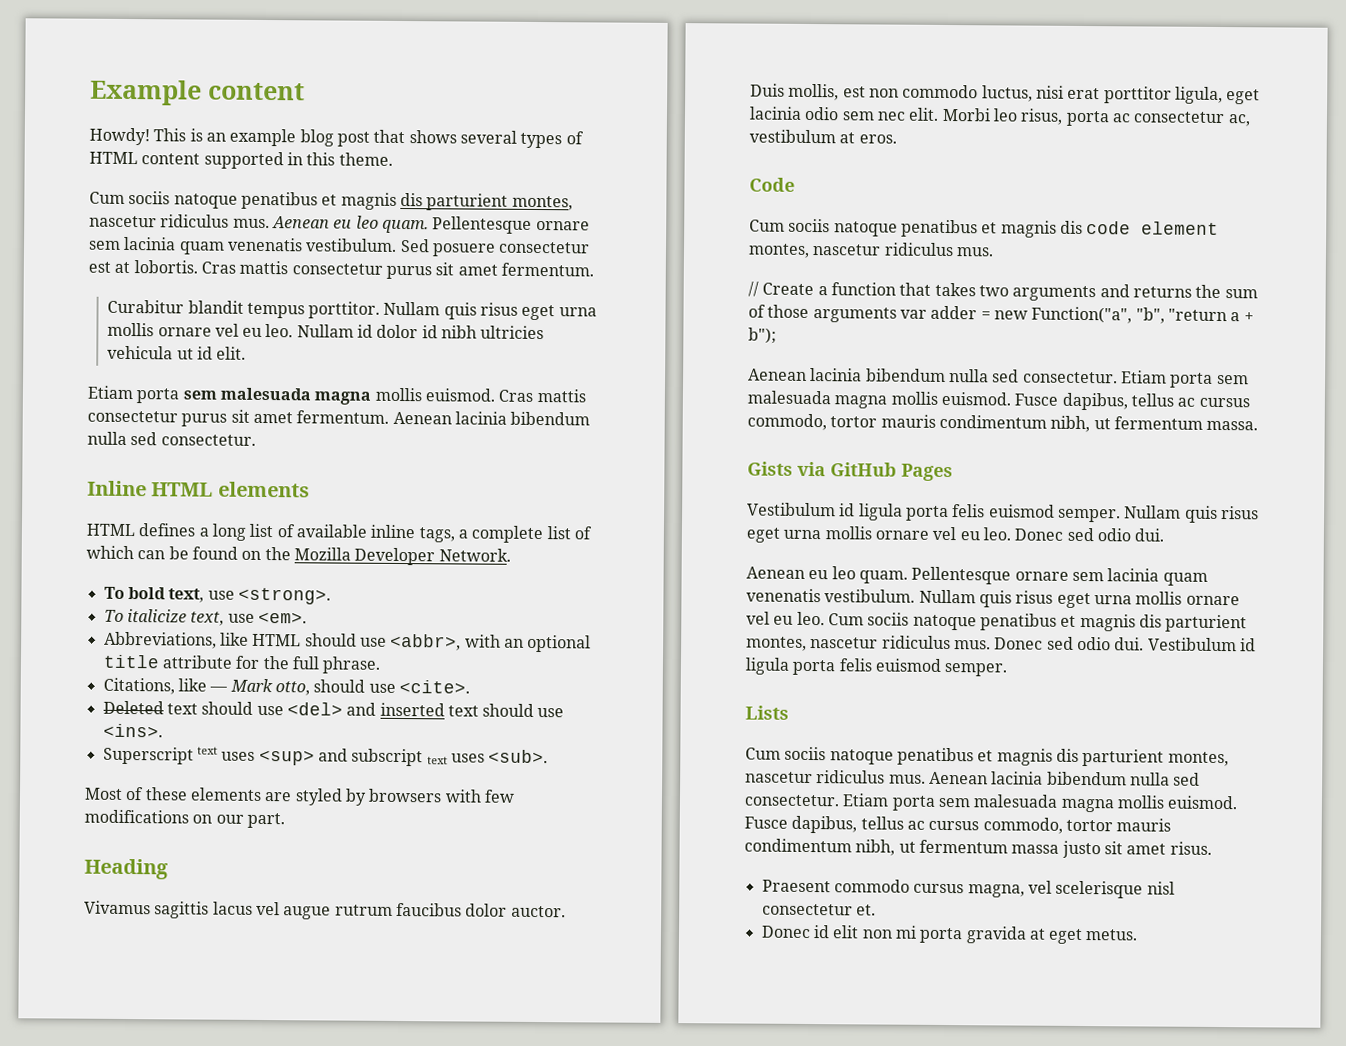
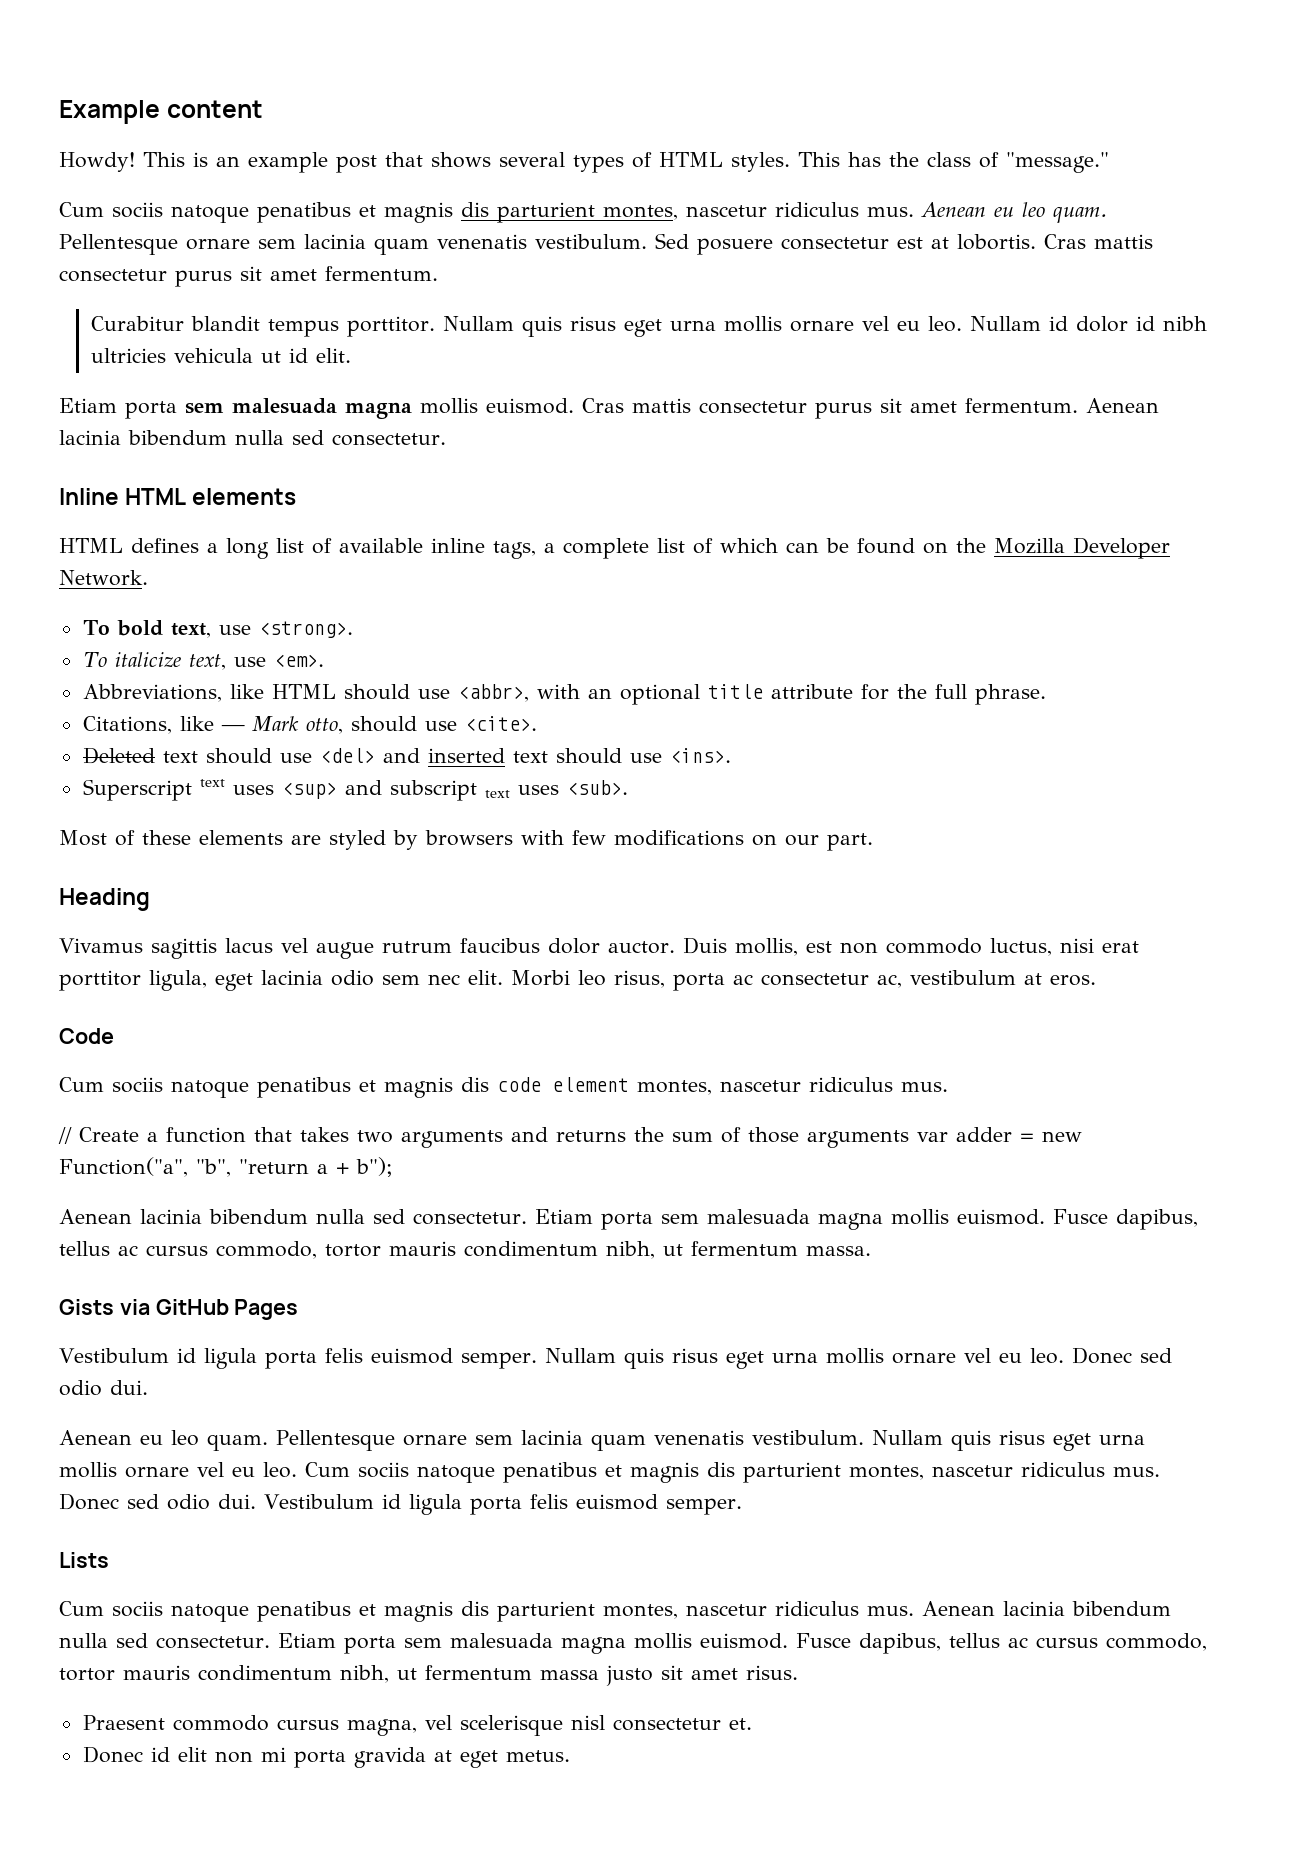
- This is an example blog post that shows several types of HTML content supported in this theme.
+ This is an example post that shows several types of HTML styles. This has the class of "message."

